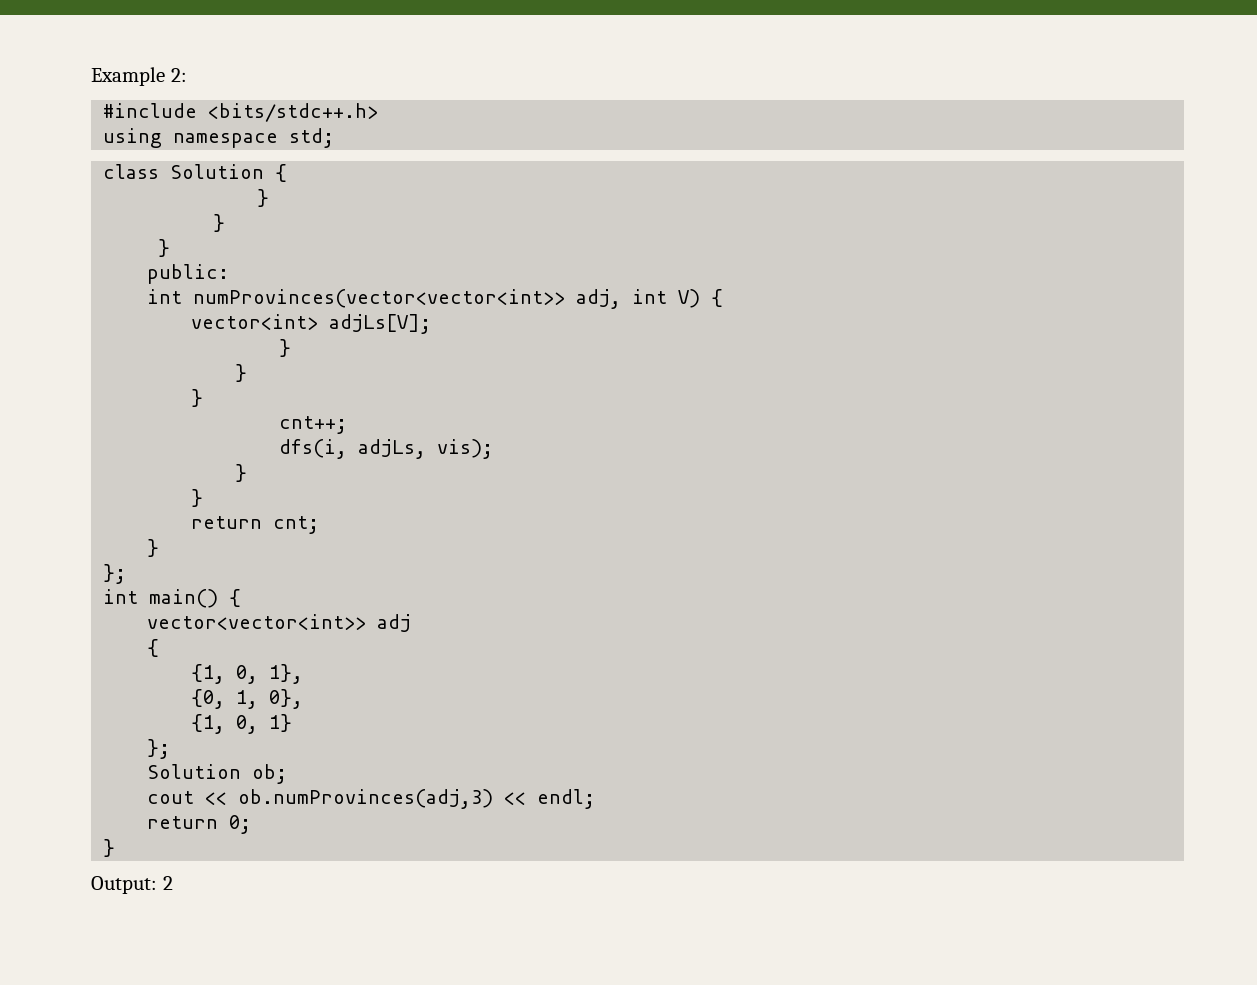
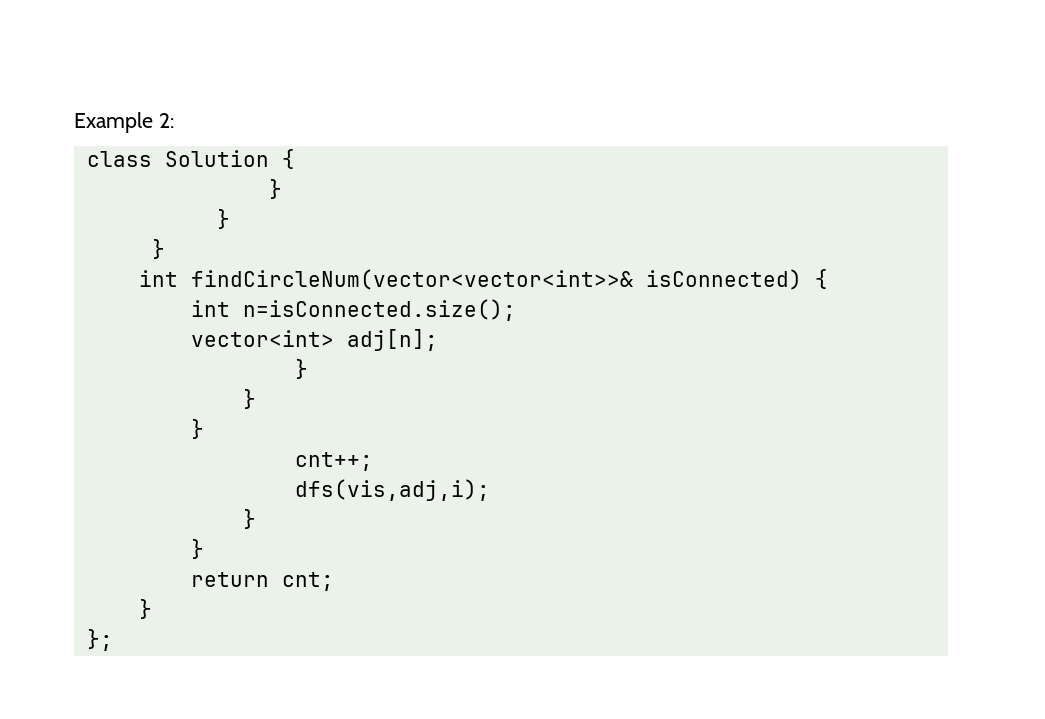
- #include <bits/stdc++.h>
- using namespace std;
- public:
- int numProvinces(vector<vector<int>> adj, int V) {
+ int findCircleNum(vector<vector<int>>& isConnected) {
+ int n=isConnected.size();
- vector<int> adjLs[V];
+ vector<int> adj[n];
- dfs(i, adjLs, vis);
+ dfs(vis,adj,i);
- int main() {
- vector<vector<int>> adj
- {
- {1, 0, 1},
- {0, 1, 0},
- {1, 0, 1}
- };
- Solution ob;
- cout << ob.numProvinces(adj,3) << endl;
- return 0;
- }
- Output: 2

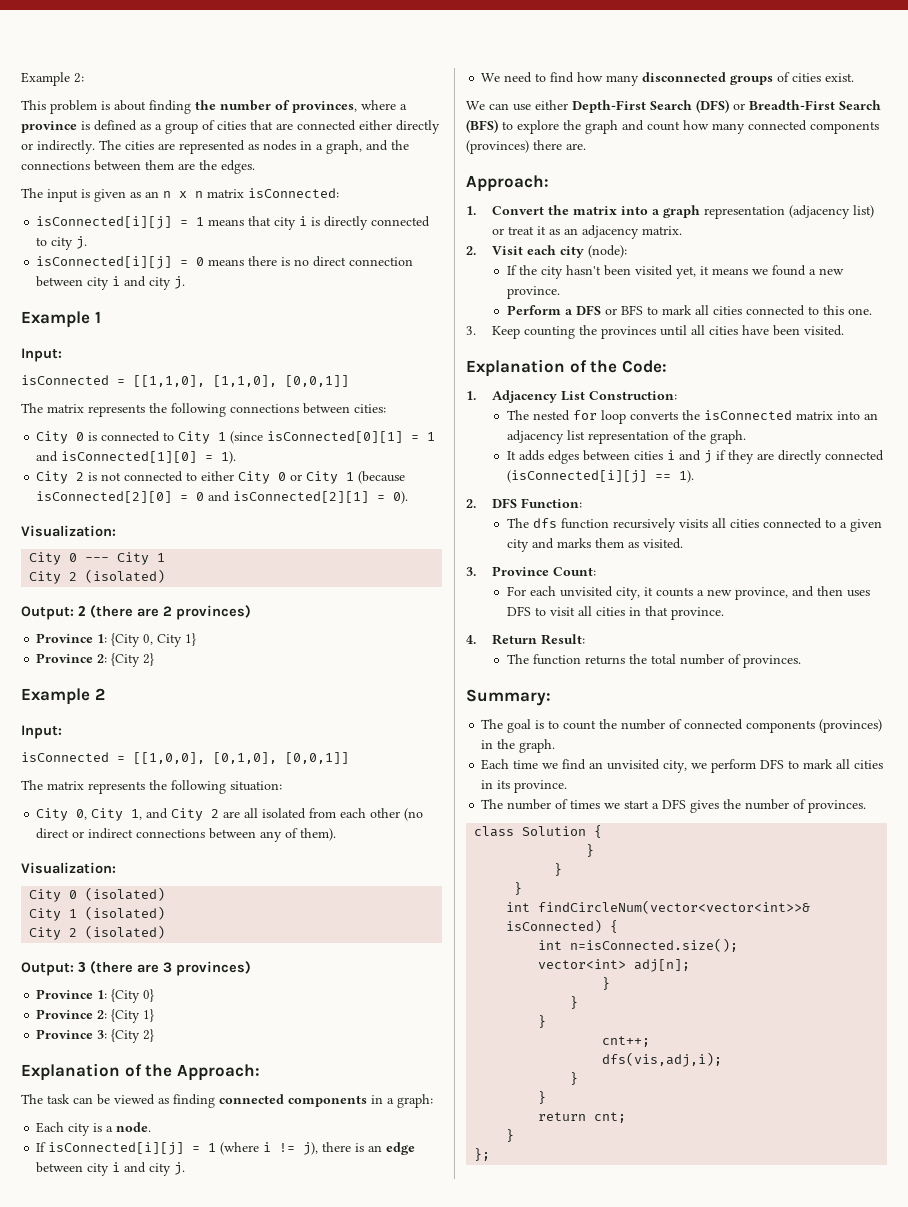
+ This problem is about finding the number of provinces, where a province is defined as a group of cities that are connected either directly or indirectly. The cities are represented as nodes in a graph, and the connections between them are the edges.
+ The input is given as an n x n matrix isConnected:
+ isConnected[i][j] = 1 means that city i is directly connected to city j.
+ isConnected[i][j] = 0 means there is no direct connection between city i and city j.
+ Example 1
+ Input:
+ isConnected = [[1,1,0], [1,1,0], [0,0,1]]
+ The matrix represents the following connections between cities:
+ City 0 is connected to City 1 (since isConnected[0][1] = 1 and isConnected[1][0] = 1).
+ City 2 is not connected to either City 0 or City 1 (because isConnected[2][0] = 0 and isConnected[2][1] = 0).
+ Visualization:
+ City 0 --- City 1
+ City 2 (isolated)
+ Output: 2 (there are 2 provinces)
+ Province 1: {City 0, City 1}
+ Province 2: {City 2}
+ Example 2
+ Input:
+ isConnected = [[1,0,0], [0,1,0], [0,0,1]]
+ The matrix represents the following situation:
+ City 0, City 1, and City 2 are all isolated from each other (no direct or indirect connections between any of them).
+ Visualization:
+ City 0 (isolated)
+ City 1 (isolated)
+ City 2 (isolated)
+ Output: 3 (there are 3 provinces)
+ Province 1: {City 0}
+ Province 2: {City 1}
+ Province 3: {City 2}
+ Explanation of the Approach:
+ The task can be viewed as finding connected components in a graph:
+ Each city is a node.
+ If isConnected[i][j] = 1 (where i != j), there is an edge between city i and city j.
+ We need to find how many disconnected groups of cities exist.
+ We can use either Depth-First Search (DFS) or Breadth-First Search (BFS) to explore the graph and count how many connected components (provinces) there are.
+ Approach:
+ 1. Convert the matrix into a graph representation (adjacency list) or treat it as an adjacency matrix.
+ 2. Visit each city (node):
+ If the city hasn't been visited yet, it means we found a new province.
+ Perform a DFS or BFS to mark all cities connected to this one.
+ 3. Keep counting the provinces until all cities have been visited.
+ Explanation of the Code:
+ 1. Adjacency List Construction:
+ The nested for loop converts the isConnected matrix into an adjacency list representation of the graph.
+ It adds edges between cities i and j if they are directly connected (isConnected[i][j] == 1).
+ 2. DFS Function:
+ The dfs function recursively visits all cities connected to a given city and marks them as visited.
+ 3. Province Count:
+ For each unvisited city, it counts a new province, and then uses DFS to visit all cities in that province.
+ 4. Return Result:
+ The function returns the total number of provinces.
+ Summary:
+ The goal is to count the number of connected components (provinces) in the graph.
+ Each time we find an unvisited city, we perform DFS to mark all cities in its province.
+ The number of times we start a DFS gives the number of provinces.

